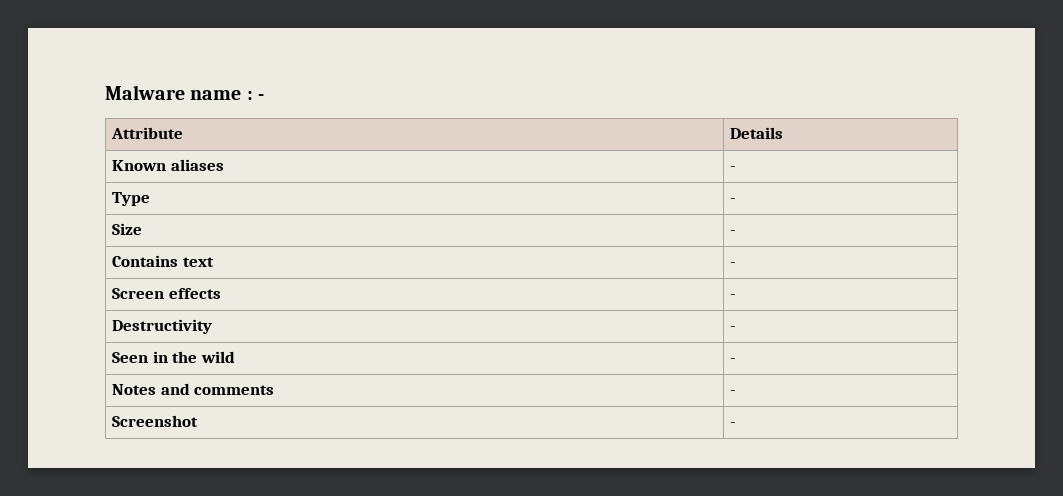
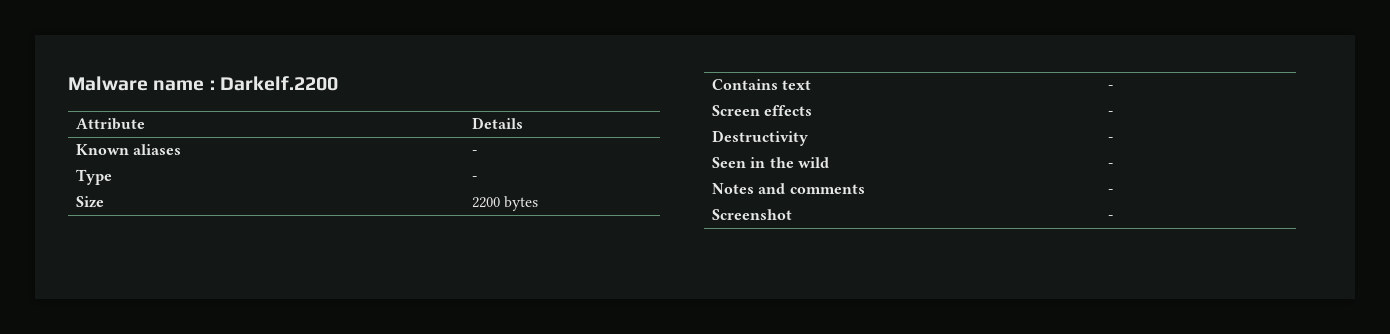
- Malware name : -
+ Malware name : Darkelf.2200
- Size | -
+ Size | 2200 bytes

